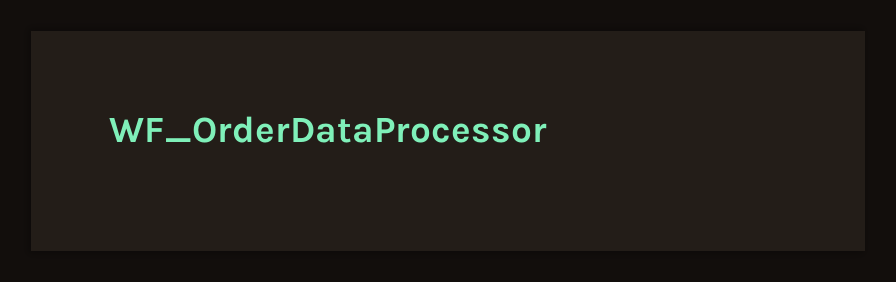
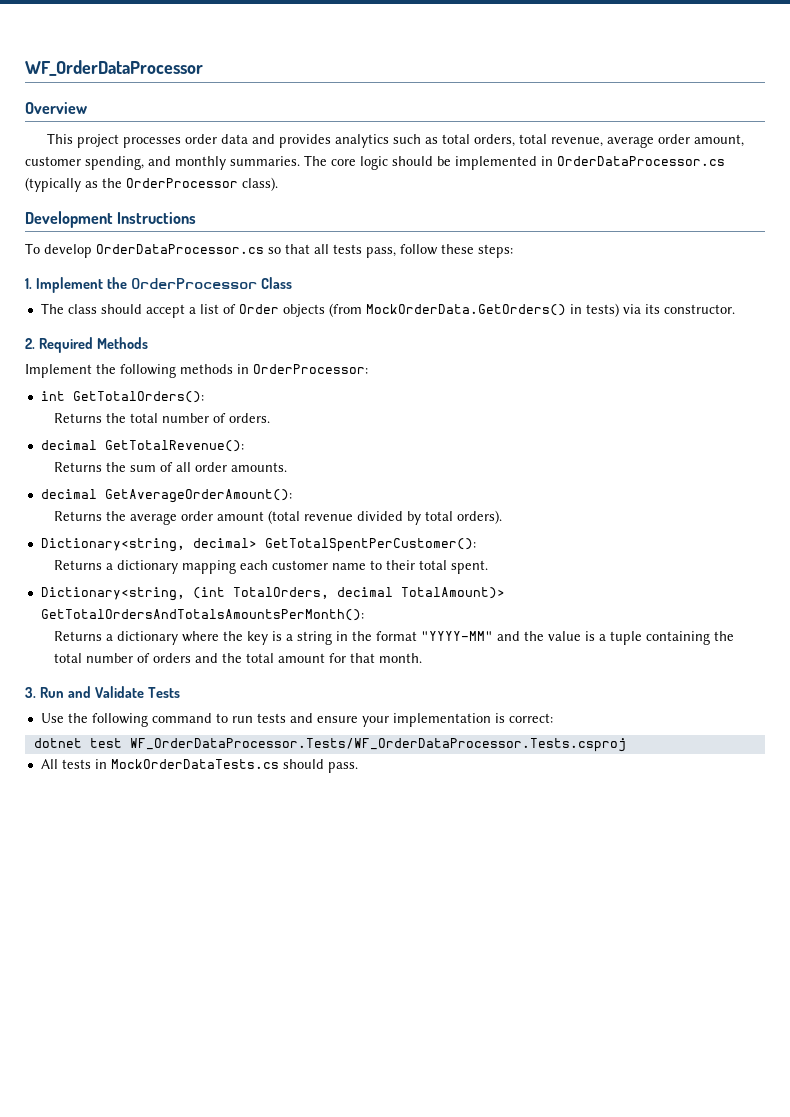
+ Overview
+ This project processes order data and provides analytics such as total orders, total revenue, average order amount, customer spending, and monthly summaries. The core logic should be implemented in OrderDataProcessor.cs (typically as the OrderProcessor class).
+ Development Instructions
+ To develop OrderDataProcessor.cs so that all tests pass, follow these steps:
+ 1. Implement the OrderProcessor Class
+ The class should accept a list of Order objects (from MockOrderData.GetOrders() in tests) via its constructor.
+ 2. Required Methods
+ Implement the following methods in OrderProcessor:
+ int GetTotalOrders():
+ Returns the total number of orders.
+ decimal GetTotalRevenue():
+ Returns the sum of all order amounts.
+ decimal GetAverageOrderAmount():
+ Returns the average order amount (total revenue divided by total orders).
+ Dictionary<string, decimal> GetTotalSpentPerCustomer():
+ Returns a dictionary mapping each customer name to their total spent.
+ Dictionary<string, (int TotalOrders, decimal TotalAmount)> GetTotalOrdersAndTotalsAmountsPerMonth():
+ Returns a dictionary where the key is a string in the format "YYYY-MM" and the value is a tuple containing the total number of orders and the total amount for that month.
+ 3. Run and Validate Tests
+ Use the following command to run tests and ensure your implementation is correct:
+ dotnet test WF_OrderDataProcessor.Tests/WF_OrderDataProcessor.Tests.csproj
+ All tests in MockOrderDataTests.cs should pass.

